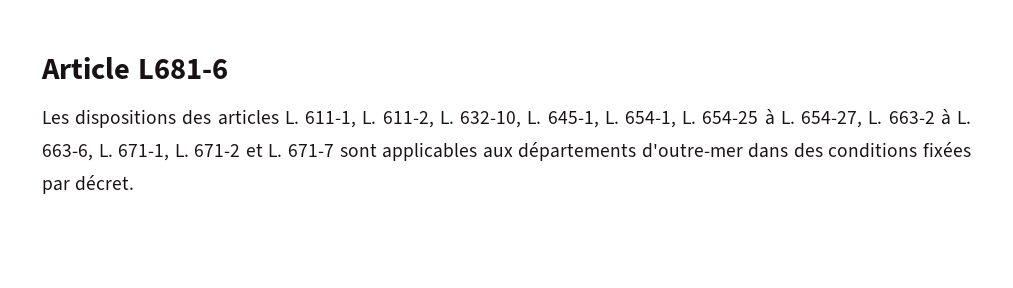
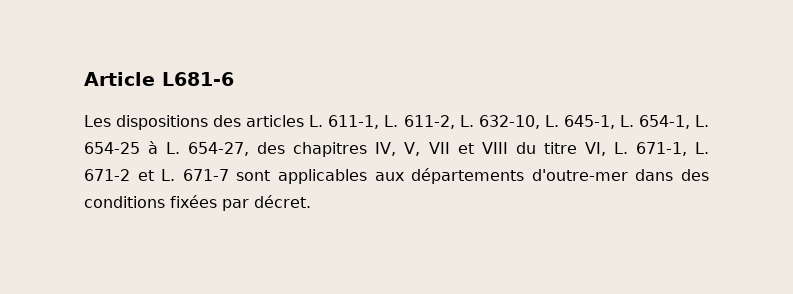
- Les dispositions des articles L. 611-1, L. 611-2, L. 632-10, L. 645-1, L. 654-1, L. 654-25 à L. 654-27, L. 663-2 à L. 663-6, L. 671-1, L. 671-2 et L. 671-7 sont applicables aux départements d'outre-mer dans des conditions fixées par décret.
+ Les dispositions des articles L. 611-1, L. 611-2, L. 632-10, L. 645-1, L. 654-1, L. 654-25 à L. 654-27, des chapitres IV, V, VII et VIII du titre VI, L. 671-1, L. 671-2 et L. 671-7 sont applicables aux départements d'outre-mer dans des conditions fixées par décret.

